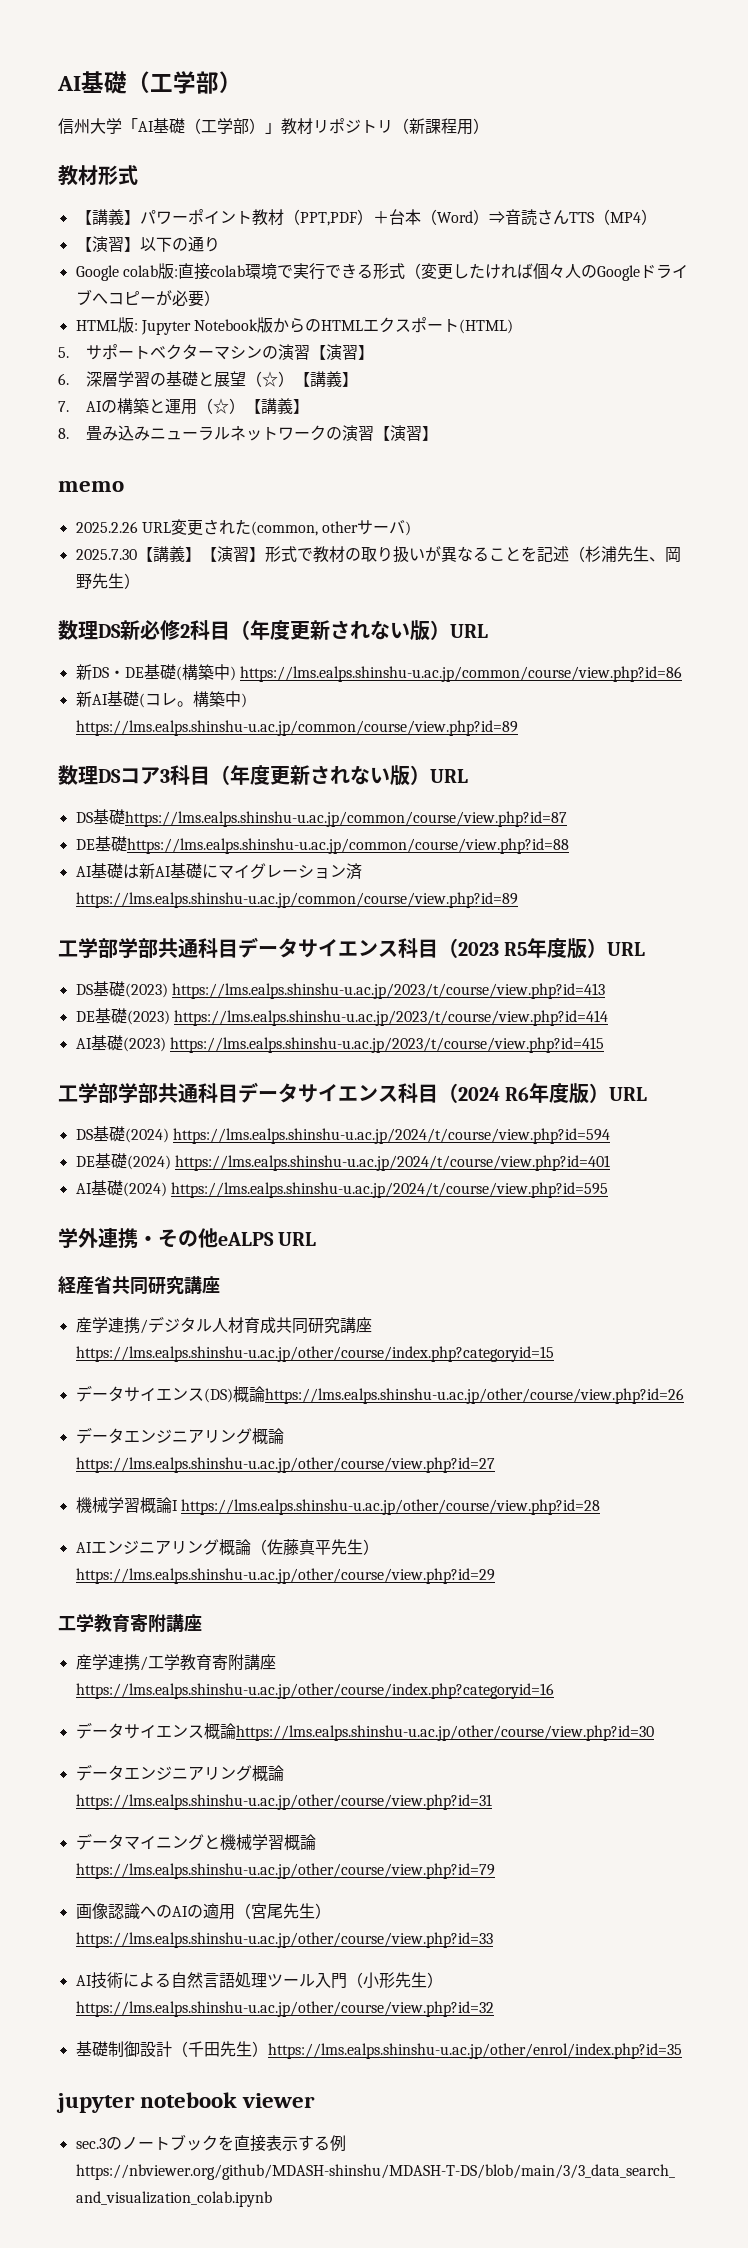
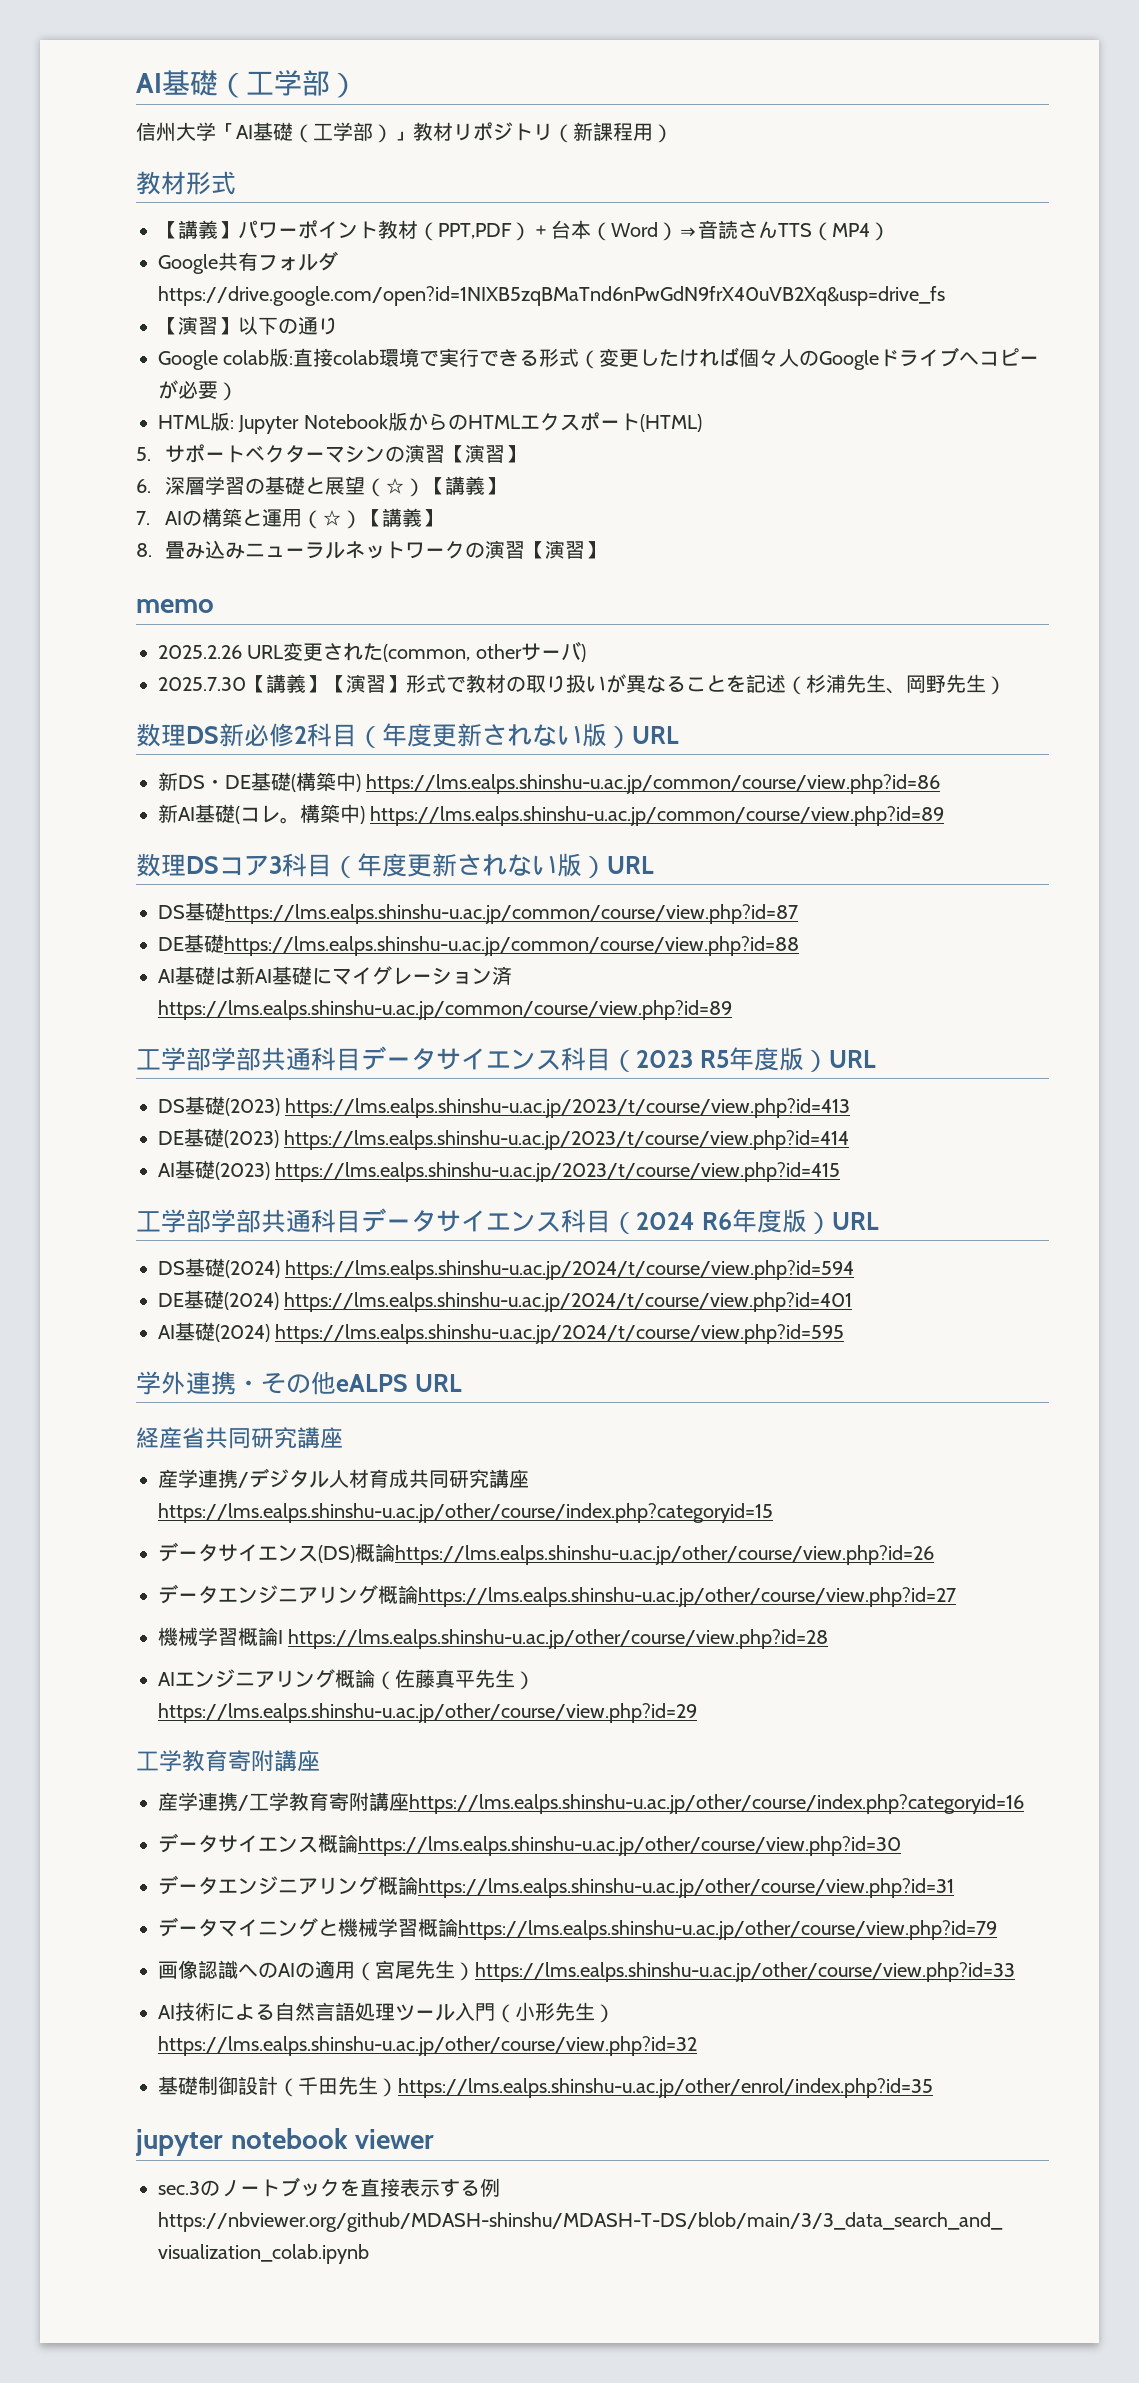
+ Google共有フォルダhttps://drive.google.com/open?id=1NIXB5zqBMaTnd6nPwGdN9frX40uVB2Xq&usp=drive_fs

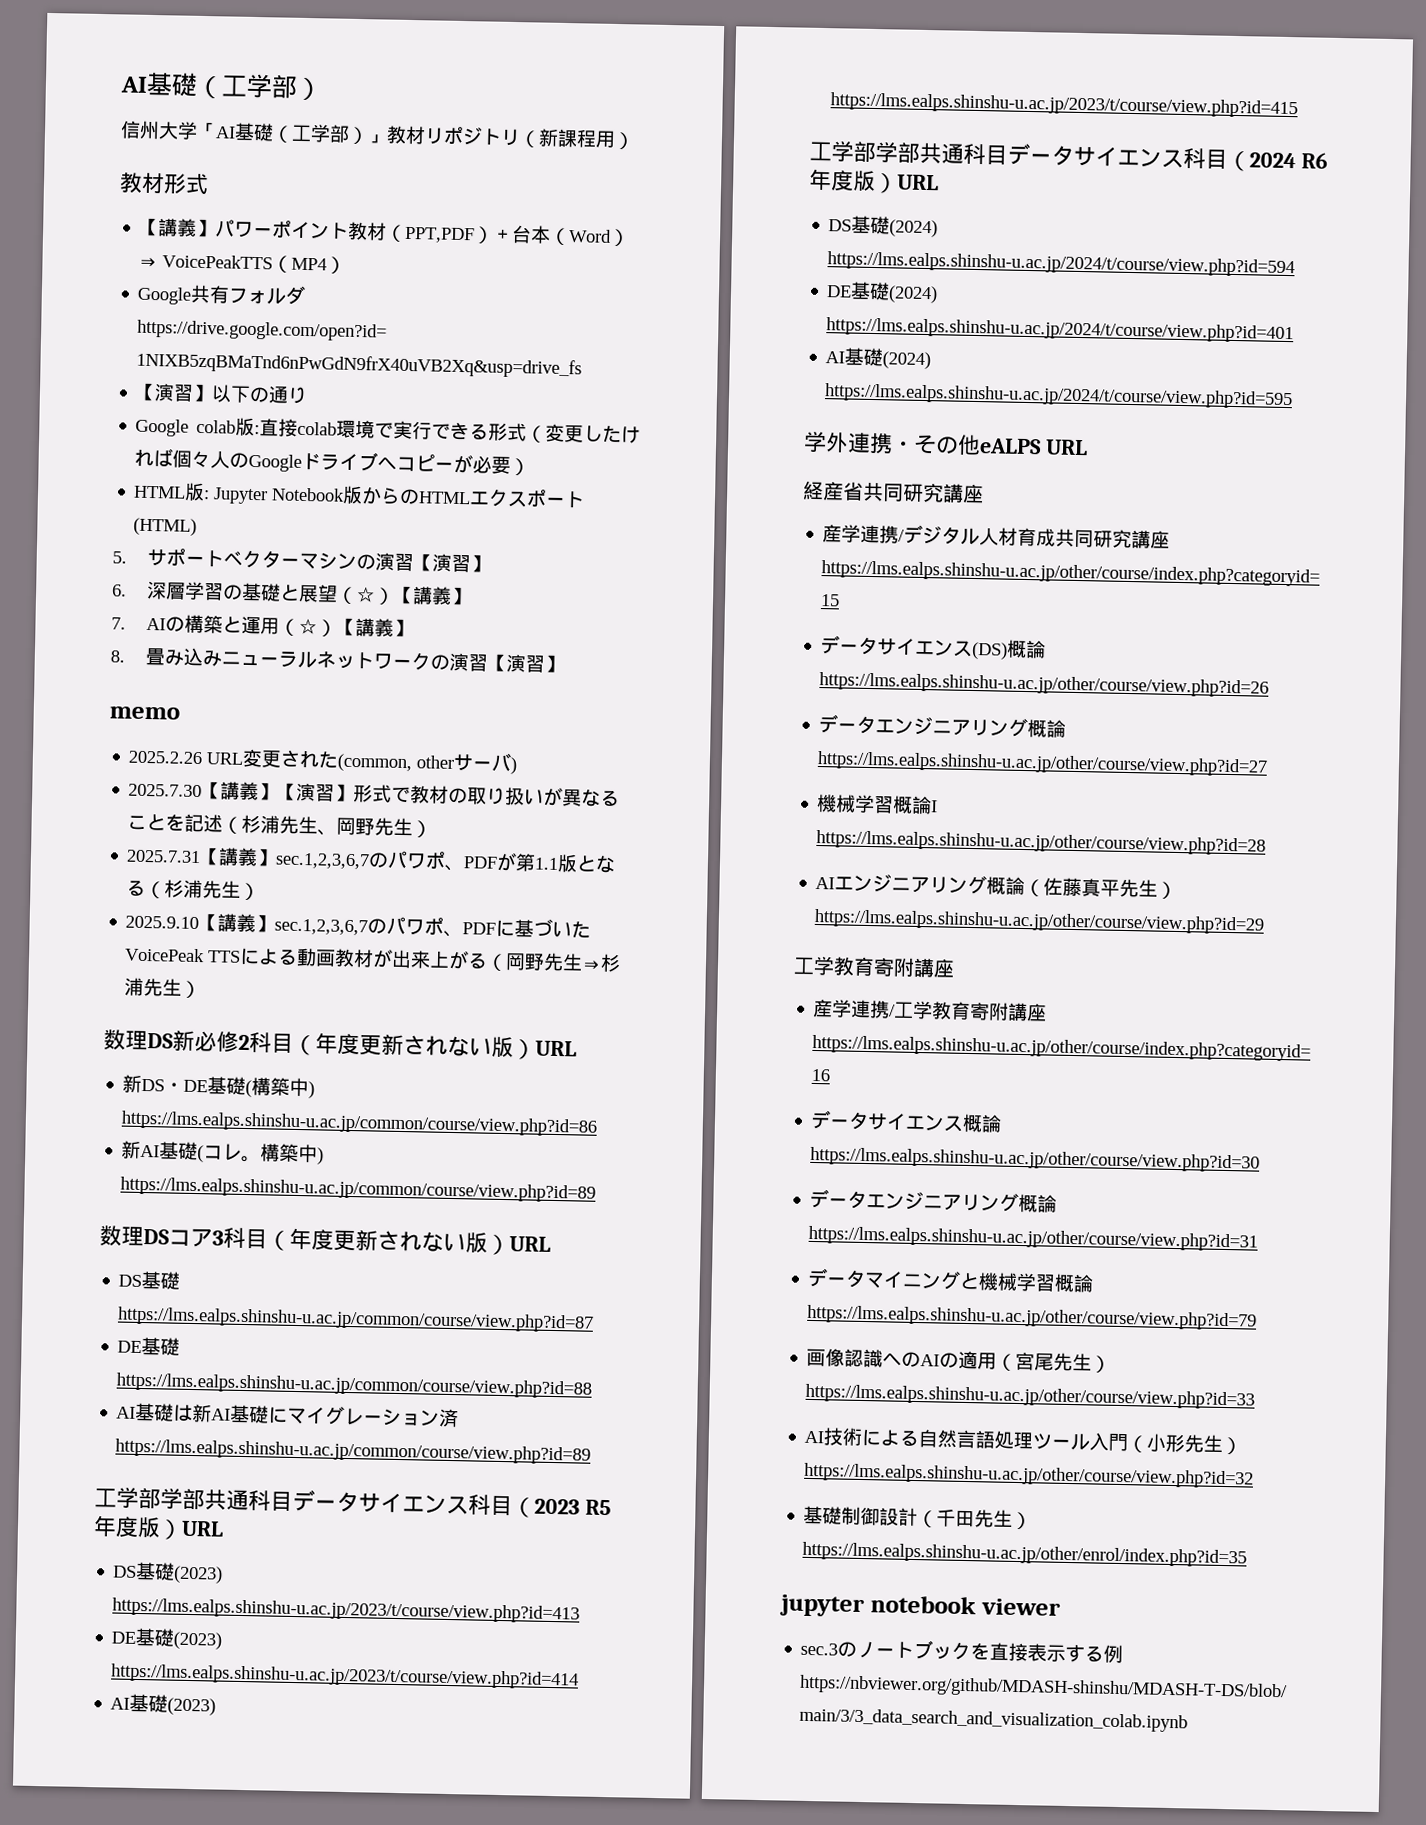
- 【講義】パワーポイント教材（PPT,PDF）＋台本（Word）⇒音読さんTTS（MP4）
+ 【講義】パワーポイント教材（PPT,PDF）＋台本（Word）⇒ VoicePeakTTS（MP4）
+ 2025.7.31【講義】sec.1,2,3,6,7のパワポ、PDFが第1.1版となる（杉浦先生）
+ 2025.9.10【講義】sec.1,2,3,6,7のパワポ、PDFに基づいたVoicePeak TTSによる動画教材が出来上がる（岡野先生⇒杉浦先生）

